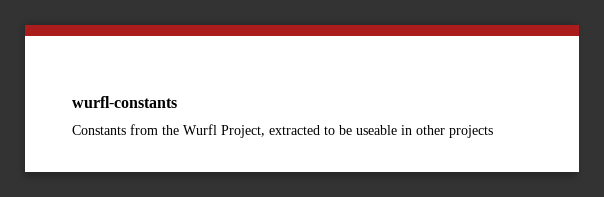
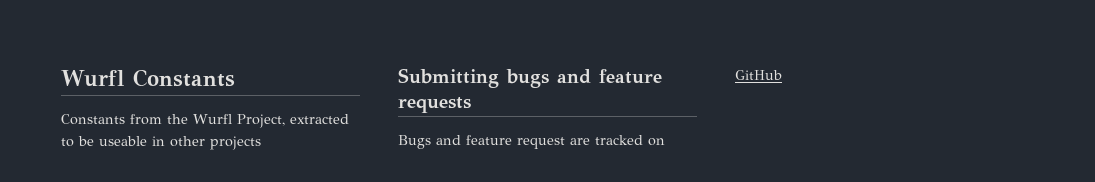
- wurfl-constants
+ Wurfl Constants
+ Submitting bugs and feature requests
+ Bugs and feature request are tracked on GitHub

